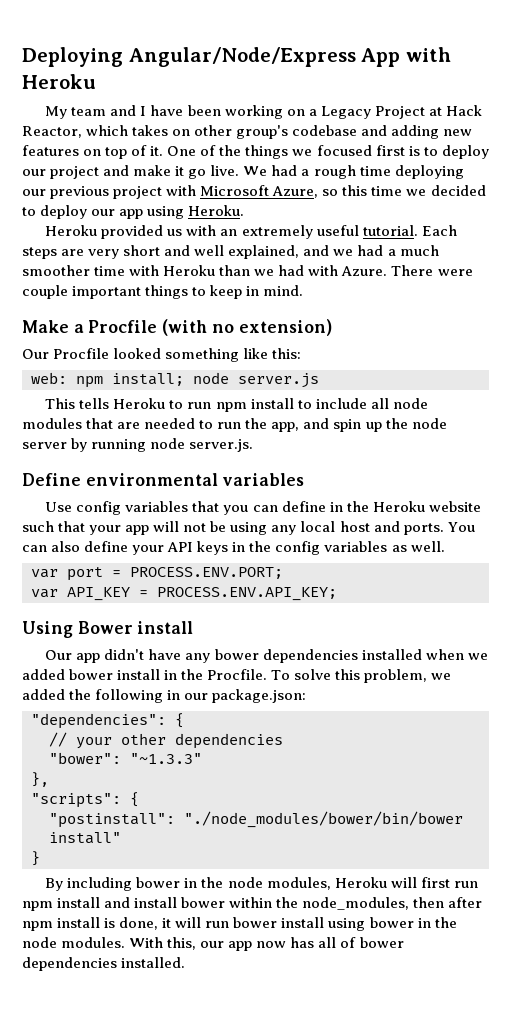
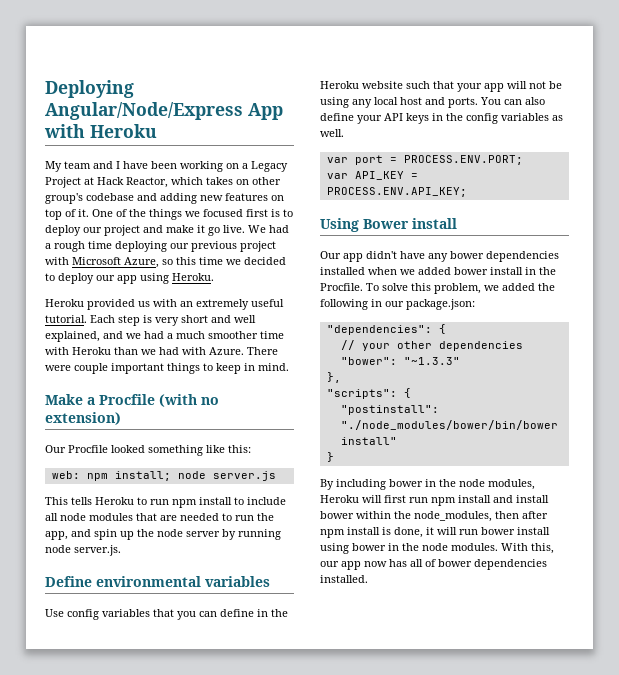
- Each steps are very short and well explained, and we had a much smoother time with Heroku than we had with Azure.
+ Each step is very short and well explained, and we had a much smoother time with Heroku than we had with Azure.

